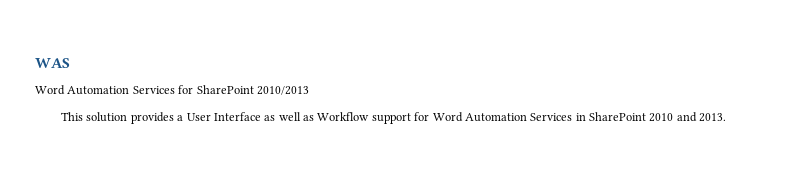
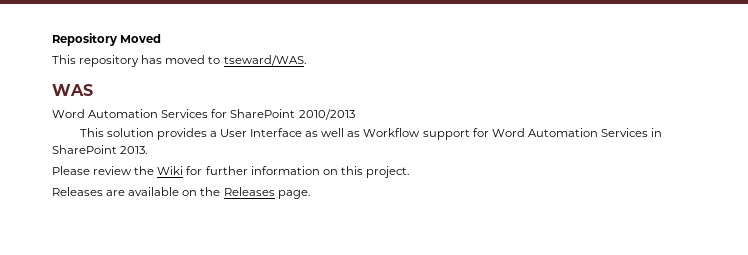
+ Repository Moved
+ This repository has moved to tseward/WAS.
- This solution provides a User Interface as well as Workflow support for Word Automation Services in SharePoint 2010 and 2013.
+ This solution provides a User Interface as well as Workflow support for Word Automation Services in SharePoint 2013.
+ Please review the Wiki for further information on this project.
+ Releases are available on the Releases page.

